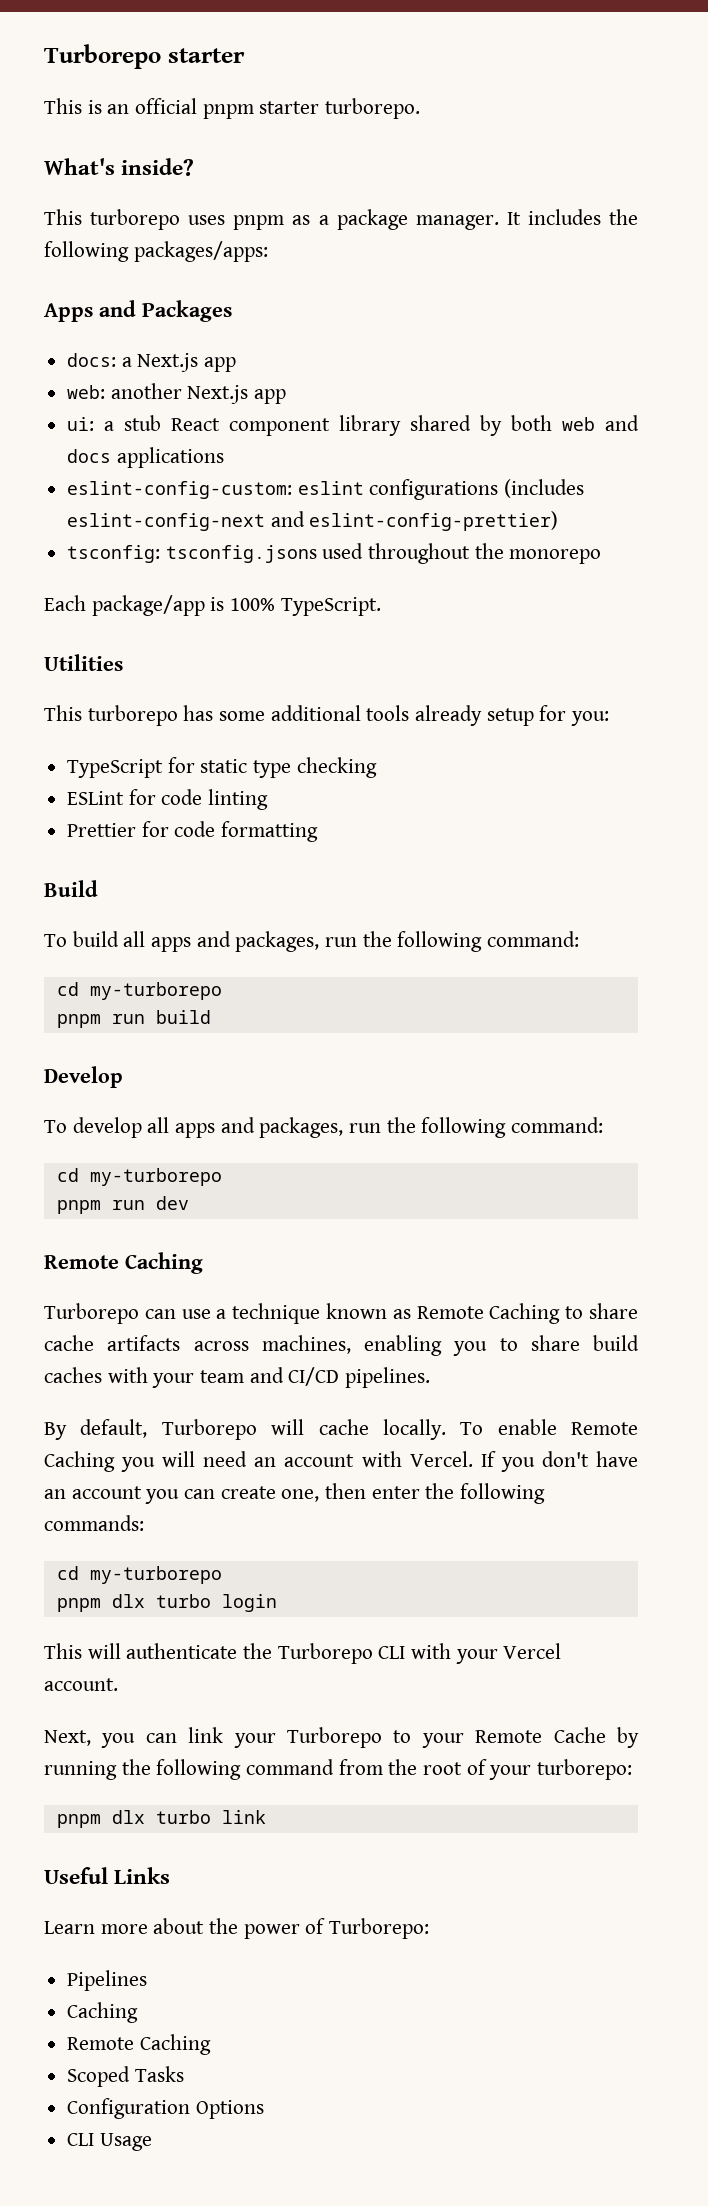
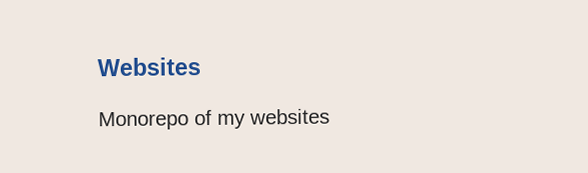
- Turborepo starter
- This is an official pnpm starter turborepo.
- What's inside?
- This turborepo uses pnpm as a package manager. It includes the following packages/apps:
- Apps and Packages
- docs: a Next.js app
- web: another Next.js app
- ui: a stub React component library shared by both web and docs applications
- eslint-config-custom: eslint configurations (includes eslint-config-next and eslint-config-prettier)
- tsconfig: tsconfig.jsons used throughout the monorepo
- Each package/app is 100% TypeScript.
- Utilities
- This turborepo has some additional tools already setup for you:
- TypeScript for static type checking
- ESLint for code linting
- Prettier for code formatting
- Build
- To build all apps and packages, run the following command:
- cd my-turborepo
- pnpm run build
- Develop
- To develop all apps and packages, run the following command:
- cd my-turborepo
- pnpm run dev
- Remote Caching
- Turborepo can use a technique known as Remote Caching to share cache artifacts across machines, enabling you to share build caches with your team and CI/CD pipelines.
- By default, Turborepo will cache locally. To enable Remote Caching you will need an account with Vercel. If you don't have an account you can create one, then enter the following commands:
- cd my-turborepo
- pnpm dlx turbo login
- This will authenticate the Turborepo CLI with your Vercel account.
- Next, you can link your Turborepo to your Remote Cache by running the following command from the root of your turborepo:
- pnpm dlx turbo link
- Useful Links
- Learn more about the power of Turborepo:
- Pipelines
- Caching
- Remote Caching
- Scoped Tasks
- Configuration Options
- CLI Usage
+ Websites
+ Monorepo of my websites

